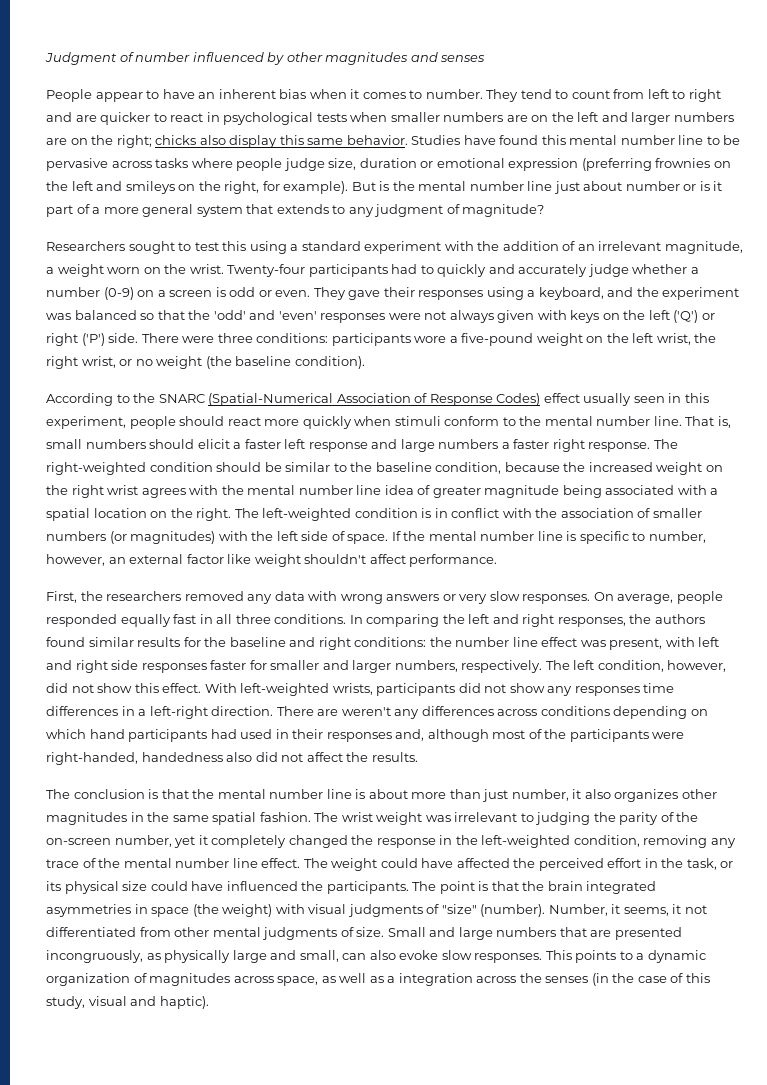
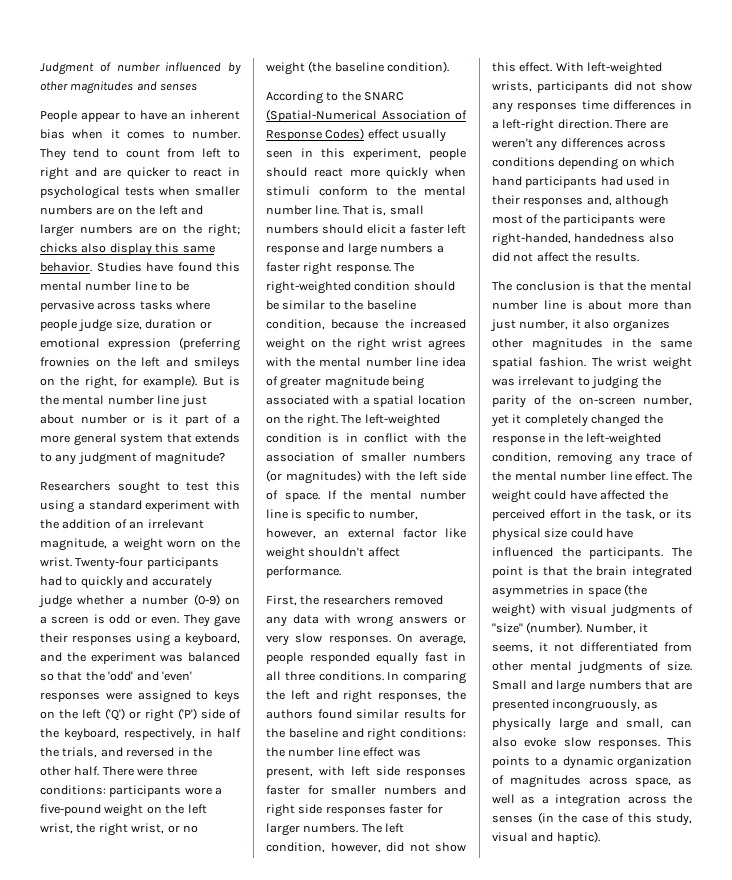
- They gave their responses using a keyboard, and the experiment was balanced so that the 'odd' and 'even' responses were not always given with keys on the left ('Q') or right ('P') side.
+ They gave their responses using a keyboard, and the experiment was balanced so that the 'odd' and 'even' responses were assigned to keys on the left ('Q') or right ('P') side of the keyboard, respectively, in half the trials, and reversed in the other half.
- In comparing the left and right responses, the authors found similar results for the baseline and right conditions: the number line effect was present, with left and right side responses faster for smaller and larger numbers, respectively.
+ In comparing the left and right responses, the authors found similar results for the baseline and right conditions: the number line effect was present, with left side responses faster for smaller numbers and right side responses faster for larger numbers.

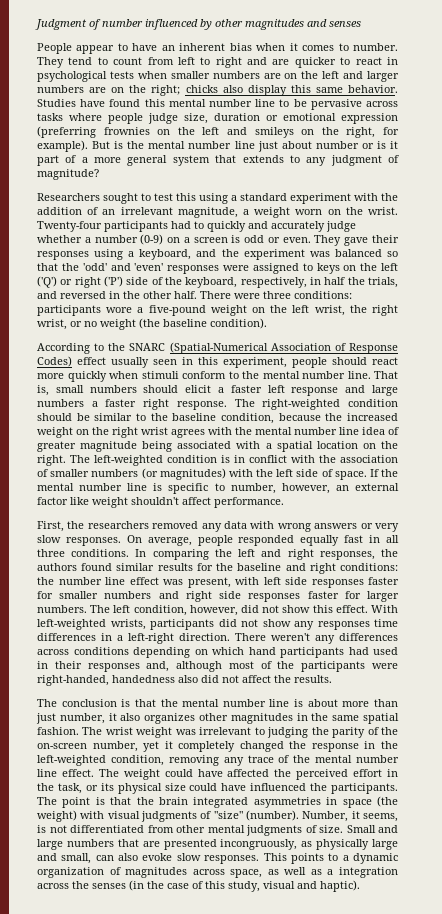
- There are weren't any differences across conditions depending on which hand participants had used in their responses and, although most of the participants were right-handed, handedness also did not affect the results.
+ There weren't any differences across conditions depending on which hand participants had used in their responses and, although most of the participants were right-handed, handedness also did not affect the results.
- Number, it seems, it not differentiated from other mental judgments of size.
+ Number, it seems, is not differentiated from other mental judgments of size.

